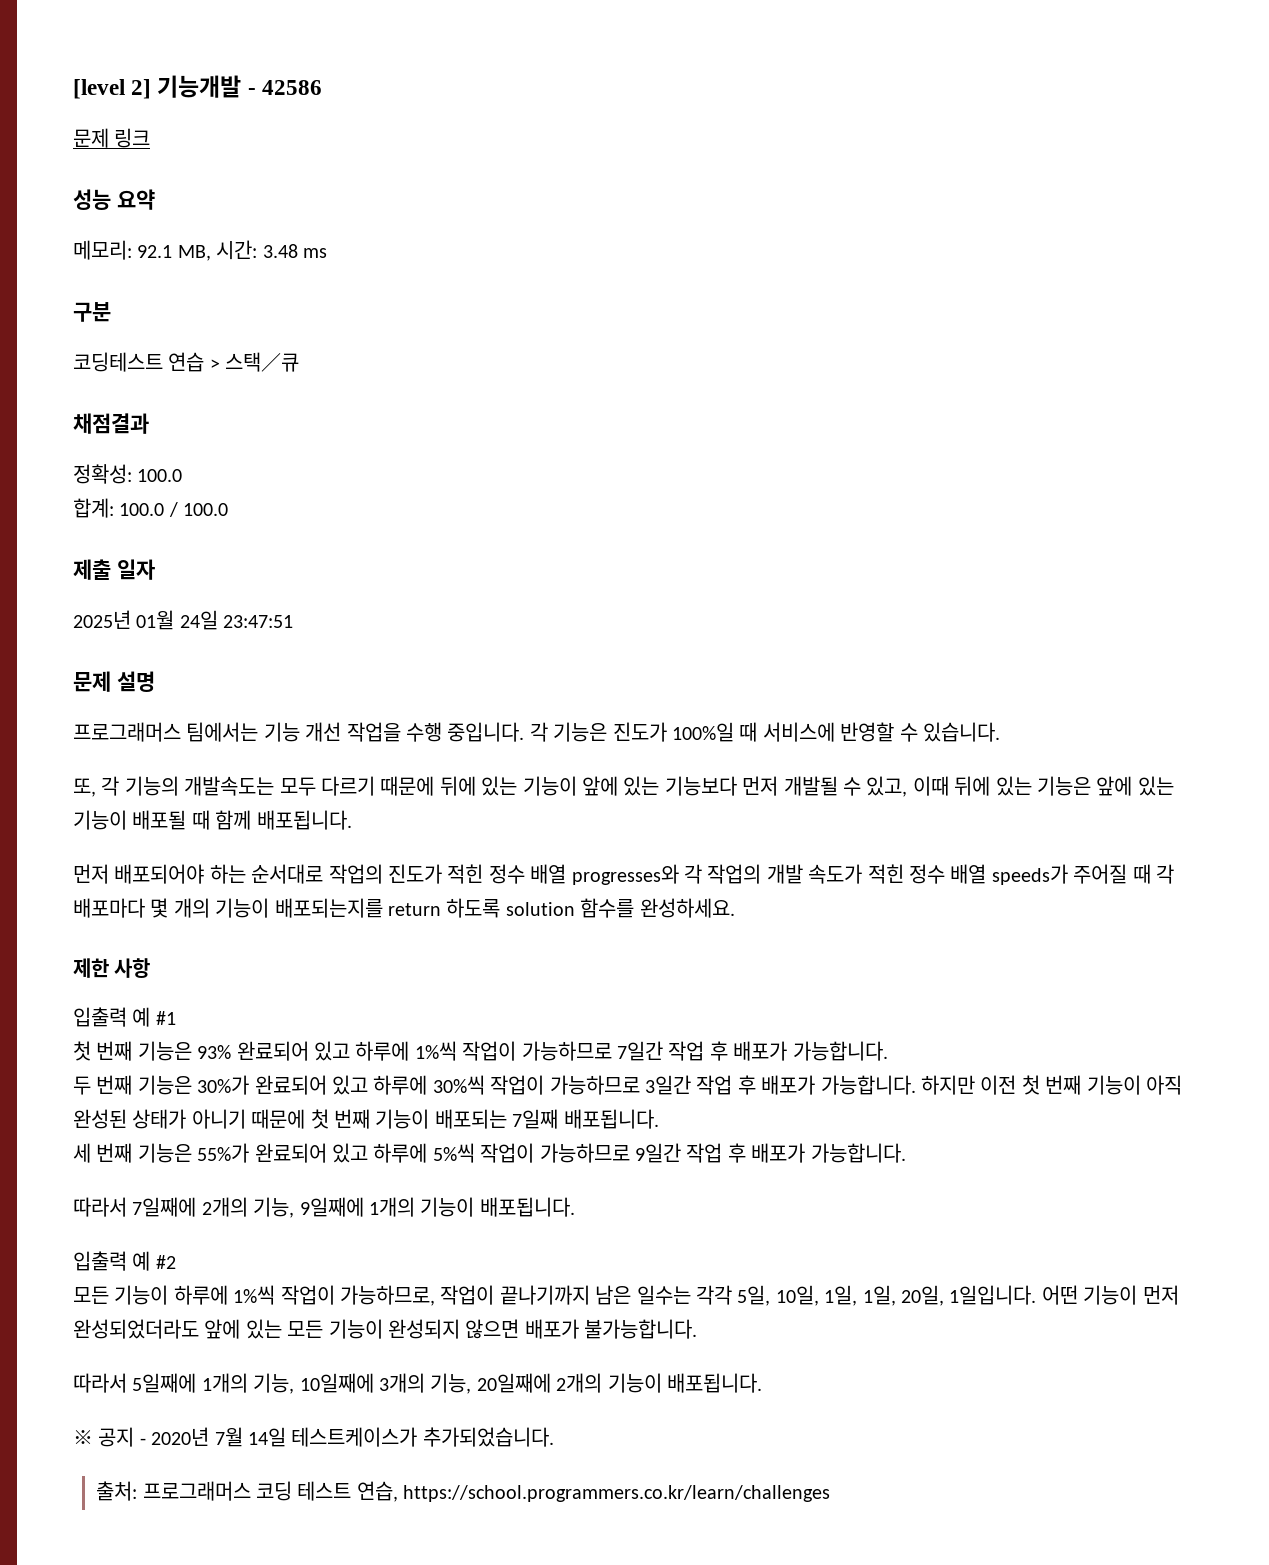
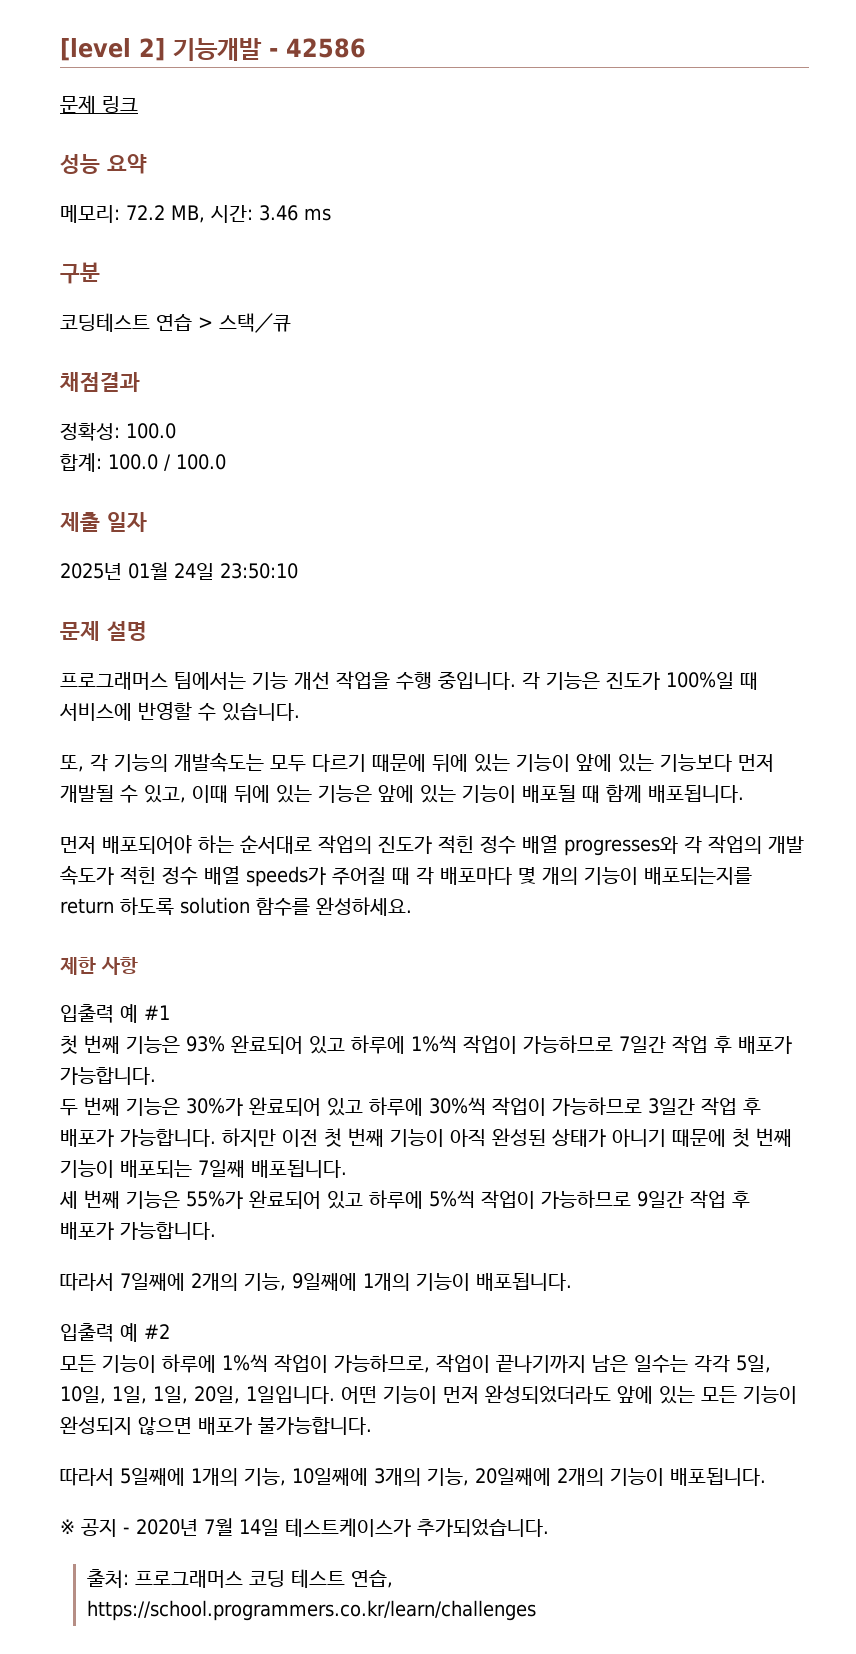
- 메모리: 92.1 MB, 시간: 3.48 ms
+ 메모리: 72.2 MB, 시간: 3.46 ms
- 2025년 01월 24일 23:47:51
+ 2025년 01월 24일 23:50:10

